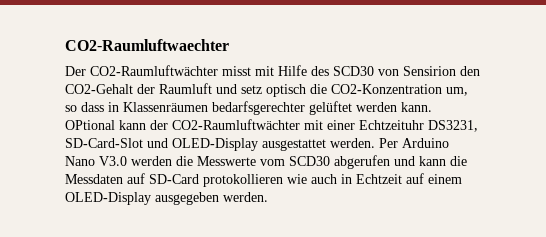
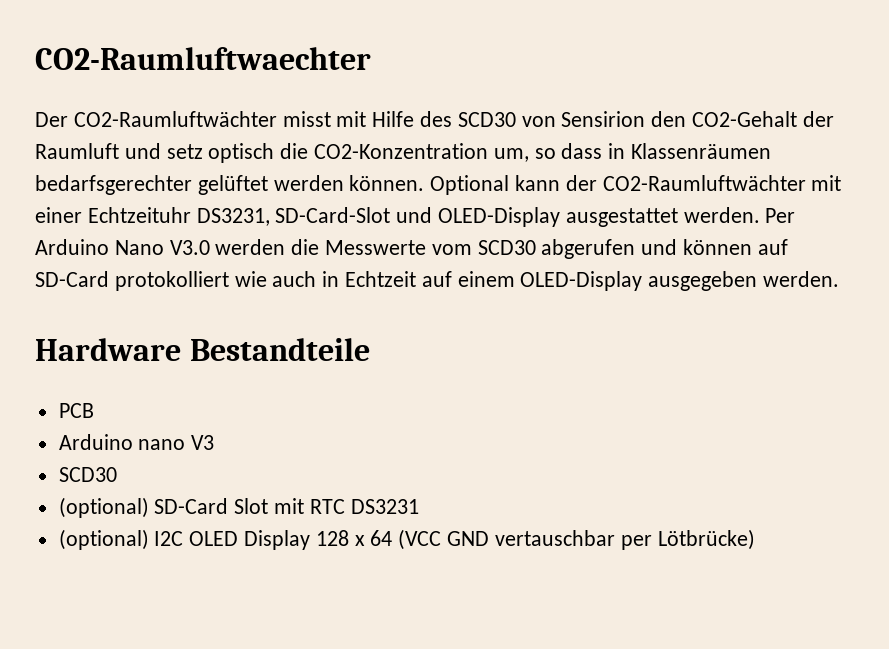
- Der CO2-Raumluftwächter misst mit Hilfe des SCD30 von Sensirion den CO2-Gehalt der Raumluft und setz optisch die CO2-Konzentration um, so dass in Klassenräumen bedarfsgerechter gelüftet werden kann. OPtional kann der CO2-Raumluftwächter mit einer Echtzeituhr DS3231, SD-Card-Slot und OLED-Display ausgestattet werden.
+ Der CO2-Raumluftwächter misst mit Hilfe des SCD30 von Sensirion den CO2-Gehalt der Raumluft und setz optisch die CO2-Konzentration um, so dass in Klassenräumen bedarfsgerechter gelüftet werden können. Optional kann der CO2-Raumluftwächter mit einer Echtzeituhr DS3231, SD-Card-Slot und OLED-Display ausgestattet werden.
- Per Arduino Nano V3.0 werden die Messwerte vom SCD30 abgerufen und kann die Messdaten auf SD-Card protokollieren wie auch in Echtzeit auf einem OLED-Display ausgegeben werden.
+ Per Arduino Nano V3.0 werden die Messwerte vom SCD30 abgerufen und können auf SD-Card protokolliert wie auch in Echtzeit auf einem OLED-Display ausgegeben werden.
+ Hardware Bestandteile
+ PCB
+ Arduino nano V3
+ SCD30
+ (optional) SD-Card Slot mit RTC DS3231
+ (optional) I2C OLED Display 128 x 64 (VCC GND vertauschbar per Lötbrücke)

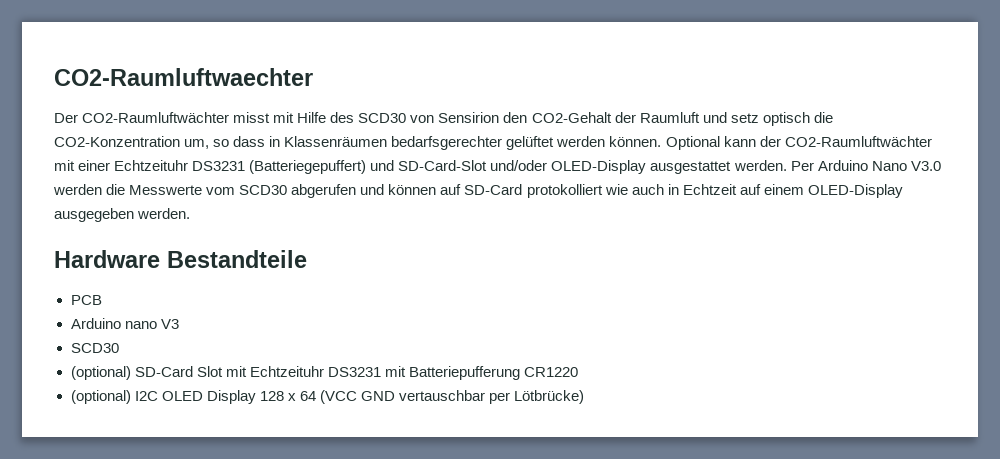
- Optional kann der CO2-Raumluftwächter mit einer Echtzeituhr DS3231, SD-Card-Slot und OLED-Display ausgestattet werden.
+ Optional kann der CO2-Raumluftwächter mit einer Echtzeituhr DS3231 (Batteriegepuffert) und SD-Card-Slot und/oder OLED-Display ausgestattet werden.
- (optional) SD-Card Slot mit RTC DS3231
+ (optional) SD-Card Slot mit Echtzeituhr DS3231 mit Batteriepufferung CR1220

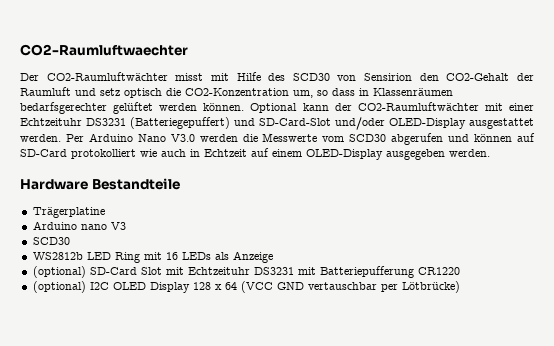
- PCB
+ Trägerplatine
+ WS2812b LED Ring mit 16 LEDs als Anzeige

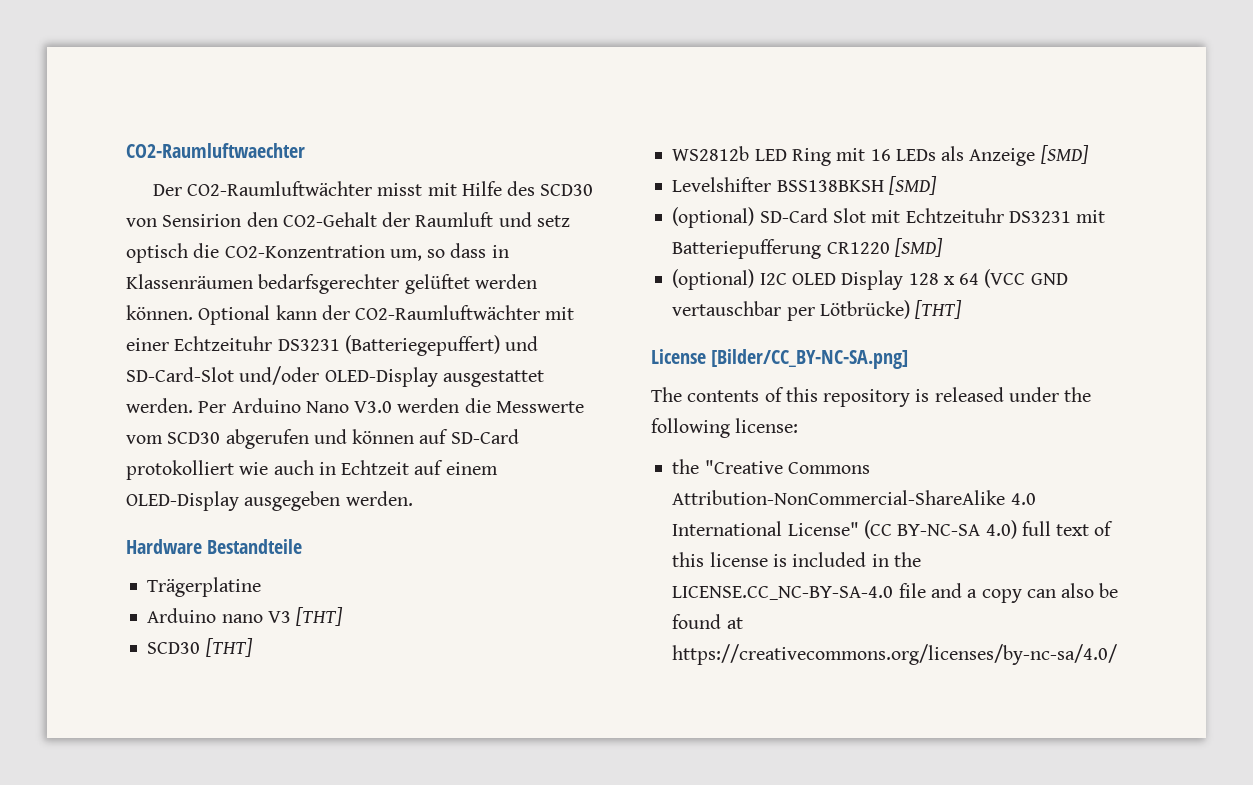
- Arduino nano V3
- SCD30
+ Arduino nano V3 [THT]
+ SCD30 [THT]
- WS2812b LED Ring mit 16 LEDs als Anzeige
+ WS2812b LED Ring mit 16 LEDs als Anzeige [SMD]
+ Levelshifter BSS138BKSH [SMD]
- (optional) SD-Card Slot mit Echtzeituhr DS3231 mit Batteriepufferung CR1220
+ (optional) SD-Card Slot mit Echtzeituhr DS3231 mit Batteriepufferung CR1220 [SMD]
- (optional) I2C OLED Display 128 x 64 (VCC GND vertauschbar per Lötbrücke)
+ (optional) I2C OLED Display 128 x 64 (VCC GND vertauschbar per Lötbrücke) [THT]
+ License [Bilder/CC_BY-NC-SA.png]
+ The contents of this repository is released under the following license:
+ the "Creative Commons Attribution-NonCommercial-ShareAlike 4.0 International License" (CC BY-NC-SA 4.0) full text of this license is included in the LICENSE.CC_NC-BY-SA-4.0 file and a copy can also be found at https://creativecommons.org/licenses/by-nc-sa/4.0/

